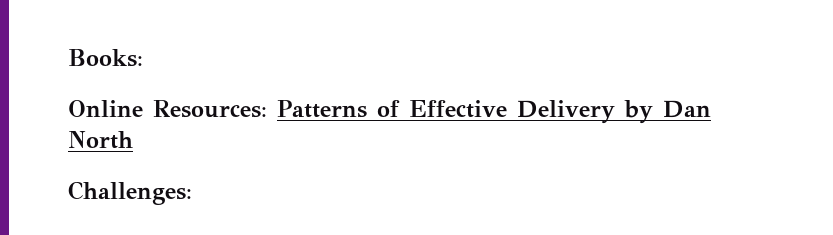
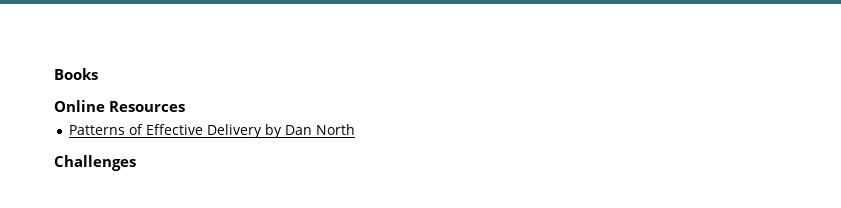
- Books:
+ Books
- Online Resources: Patterns of Effective Delivery by Dan North
+ Online Resources
+ Patterns of Effective Delivery by Dan North
- Challenges:
+ Challenges

